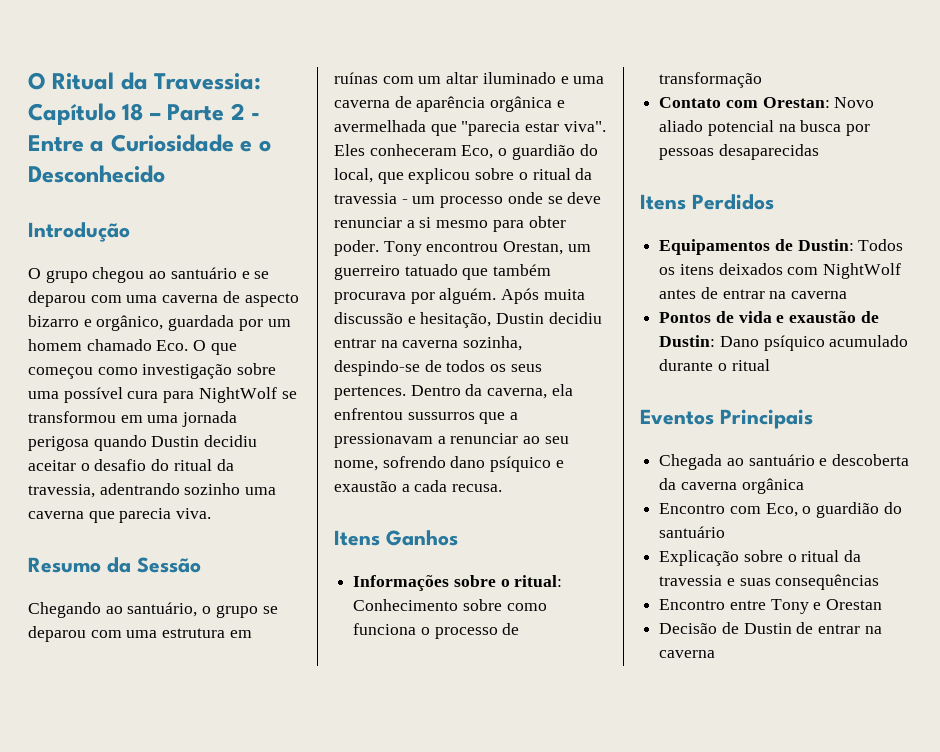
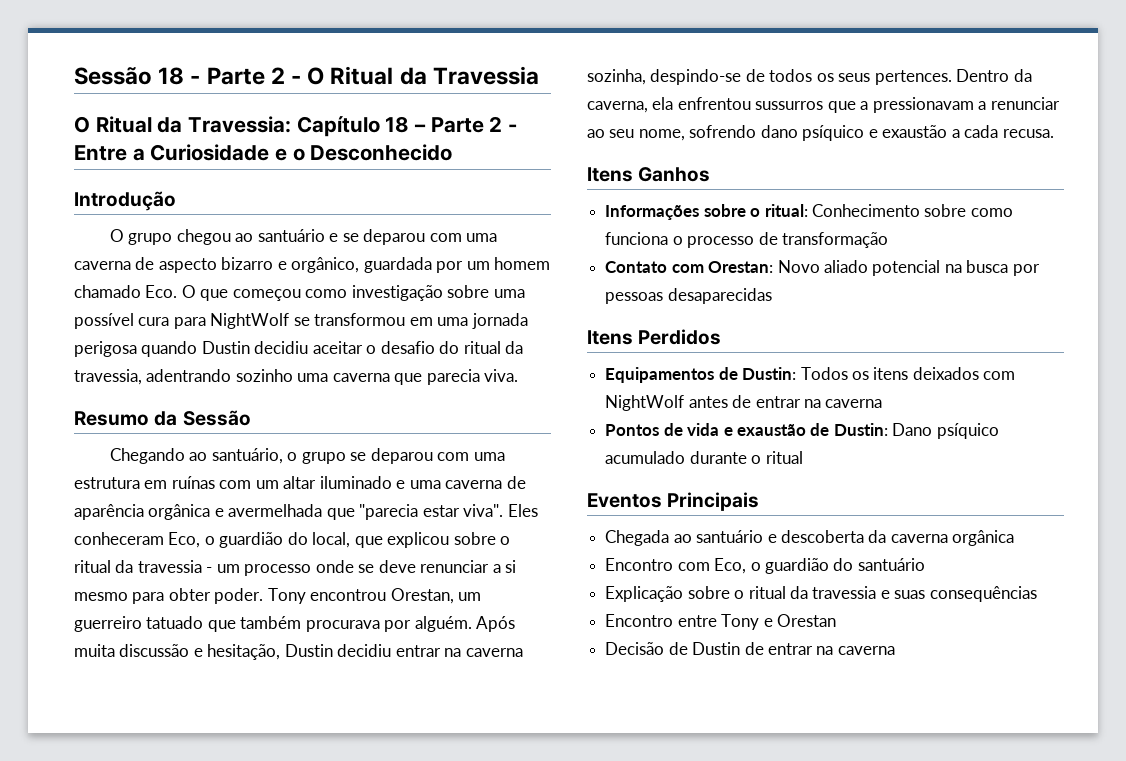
+ Sessão 18 - Parte 2 - O Ritual da Travessia

